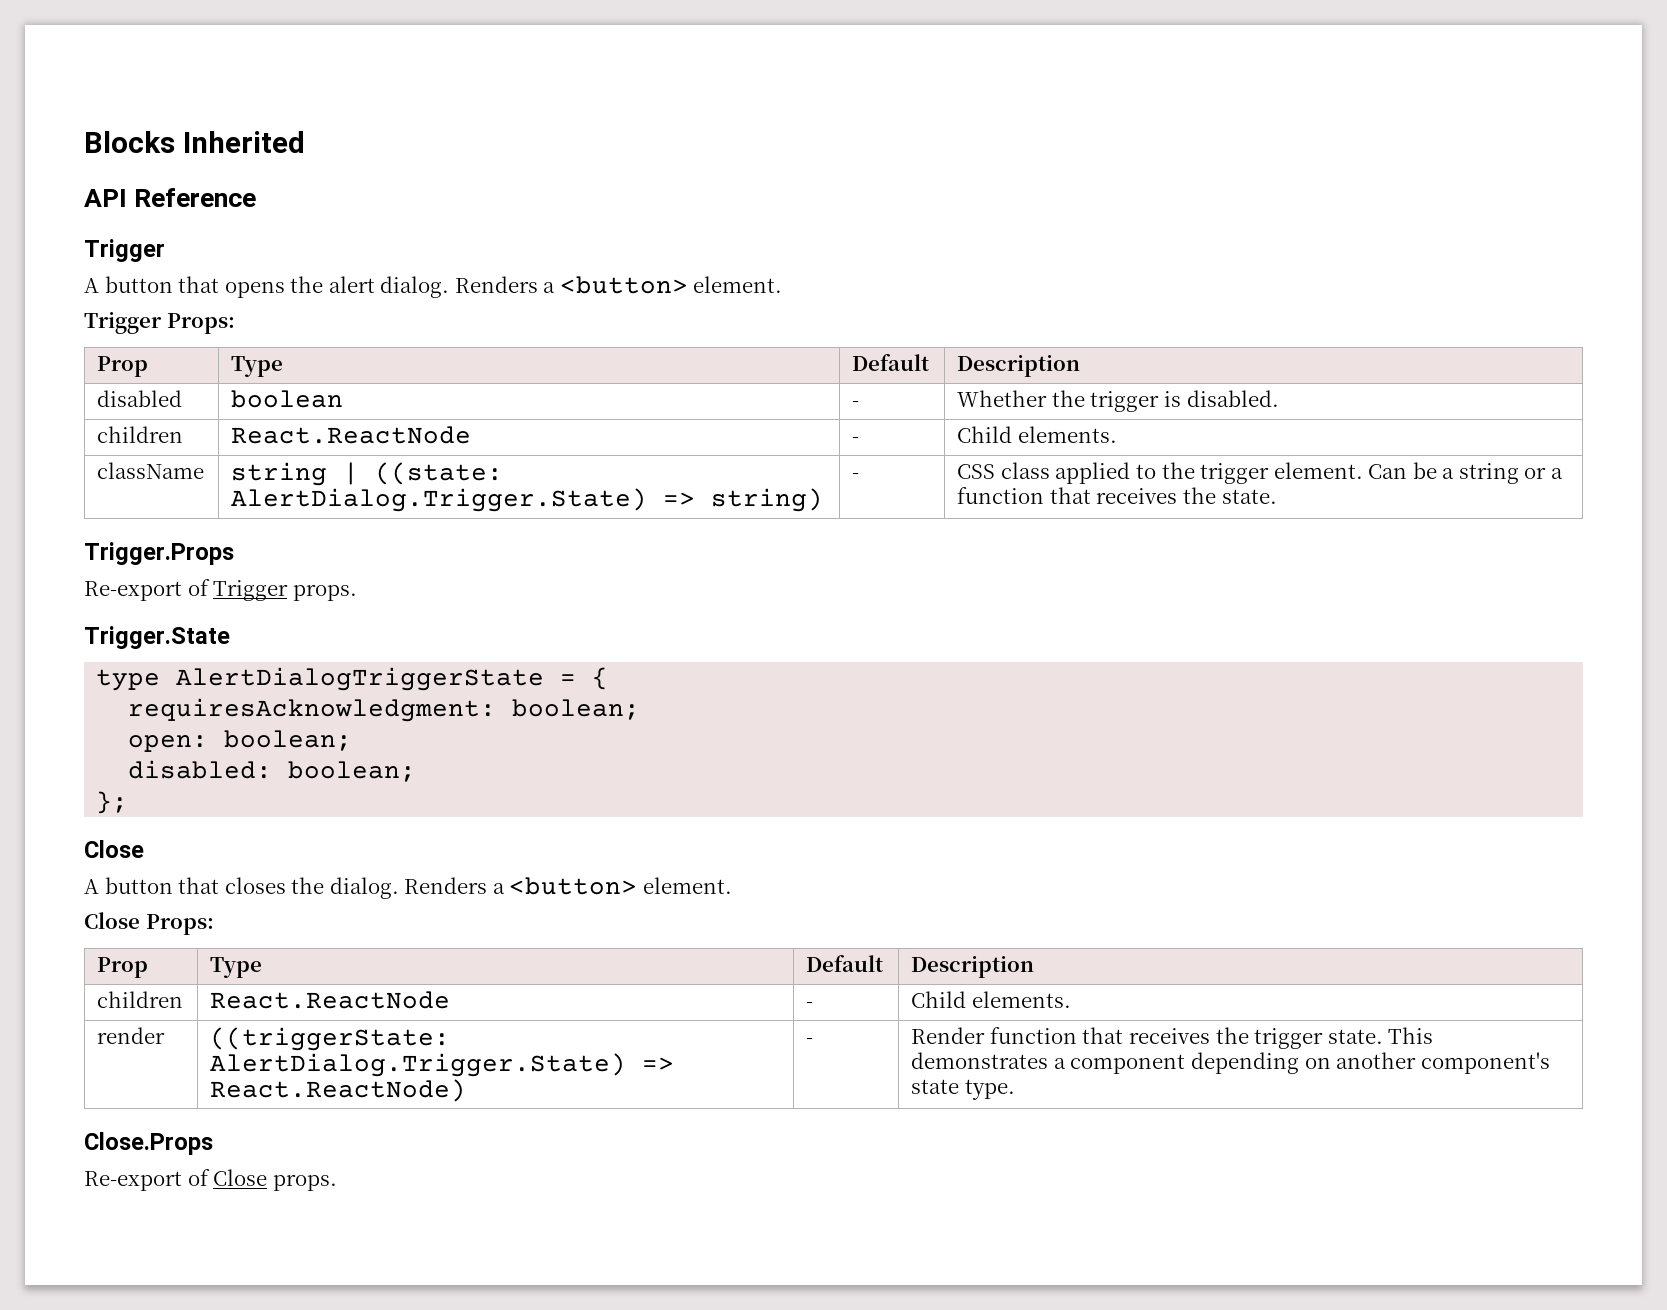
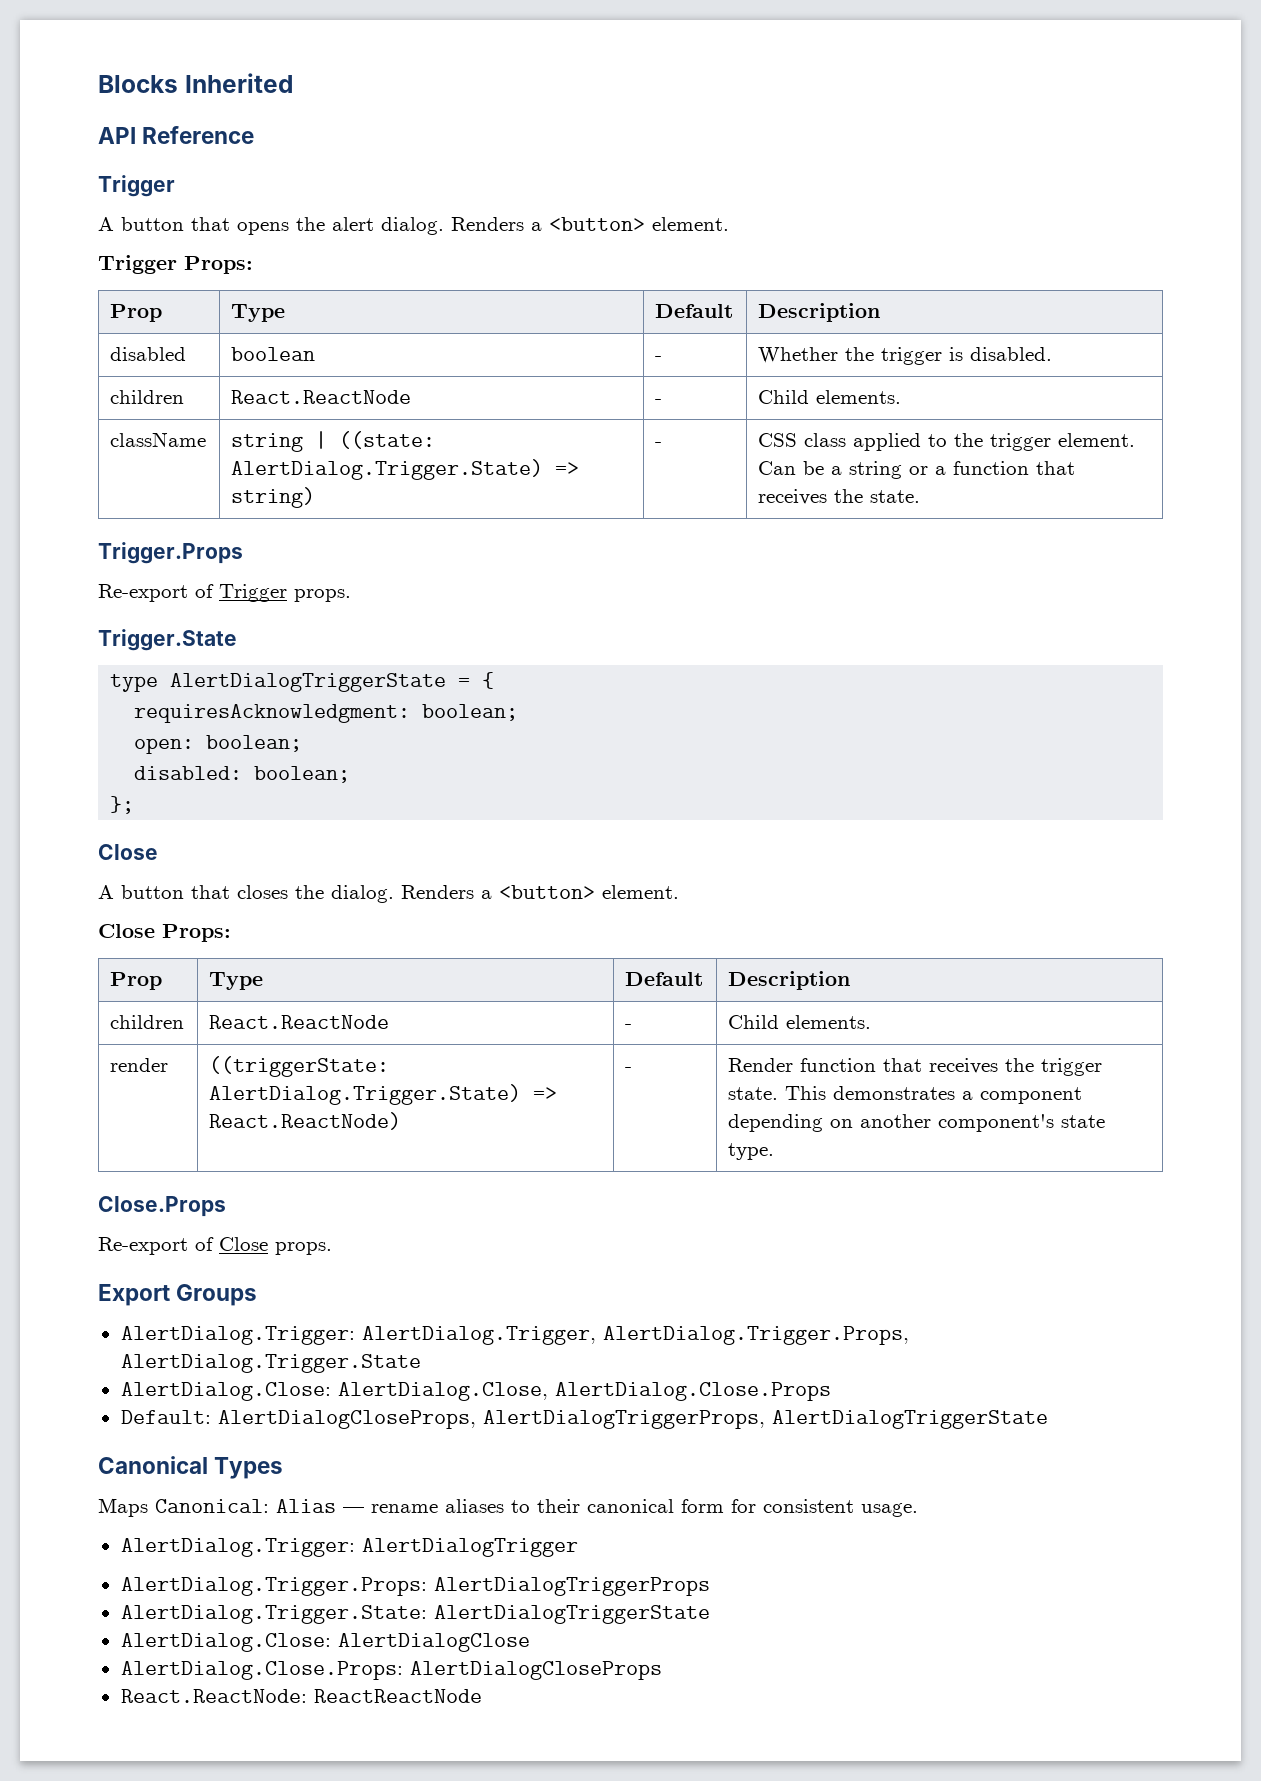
+ Export Groups
+ AlertDialog.Trigger: AlertDialog.Trigger, AlertDialog.Trigger.Props, AlertDialog.Trigger.State
+ AlertDialog.Close: AlertDialog.Close, AlertDialog.Close.Props
+ Default: AlertDialogCloseProps, AlertDialogTriggerProps, AlertDialogTriggerState
+ Canonical Types
+ Maps Canonical: Alias — rename aliases to their canonical form for consistent usage.
+ AlertDialog.Trigger: AlertDialogTrigger
+ AlertDialog.Trigger.Props: AlertDialogTriggerProps
+ AlertDialog.Trigger.State: AlertDialogTriggerState
+ AlertDialog.Close: AlertDialogClose
+ AlertDialog.Close.Props: AlertDialogCloseProps
+ React.ReactNode: ReactReactNode

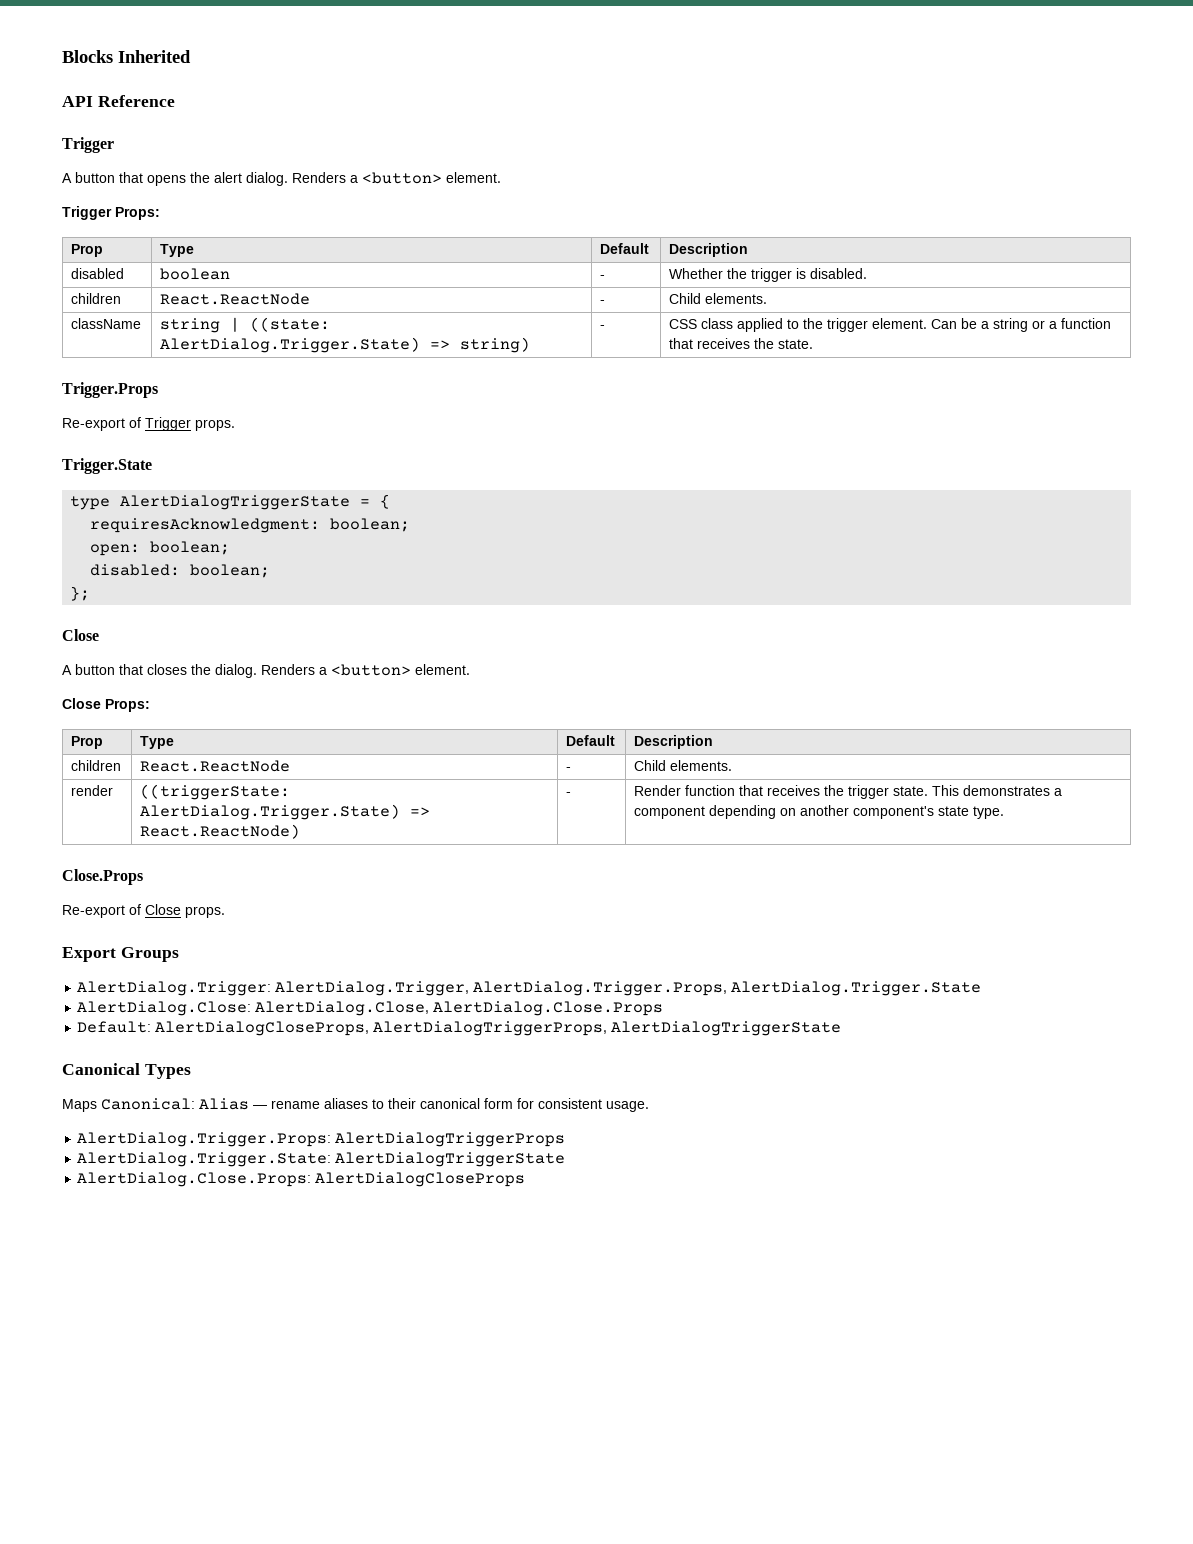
- AlertDialog.Trigger: AlertDialogTrigger
- AlertDialog.Close: AlertDialogClose
- React.ReactNode: ReactReactNode

